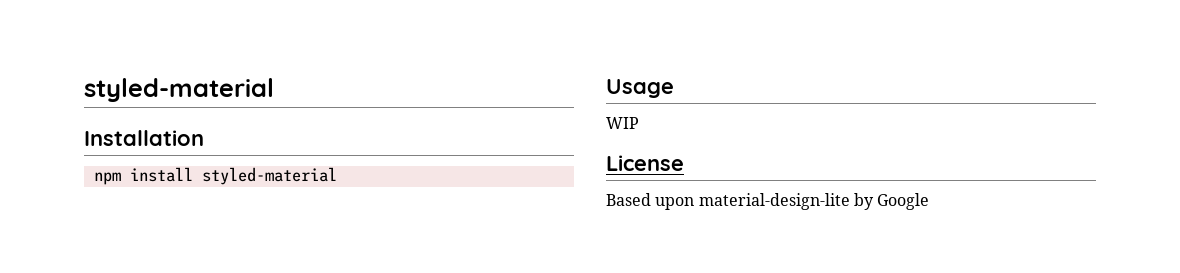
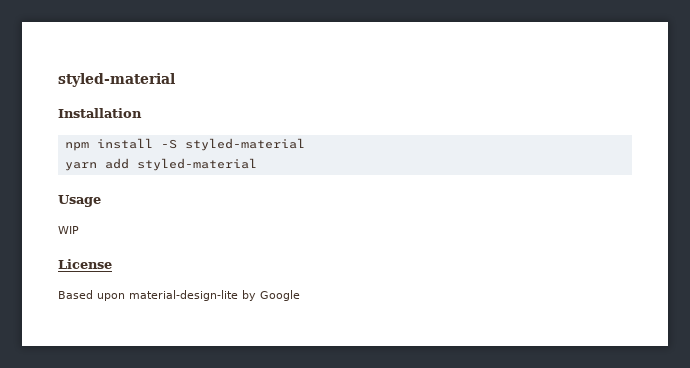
- npm install styled-material
+ npm install -S styled-material
+ yarn add styled-material

